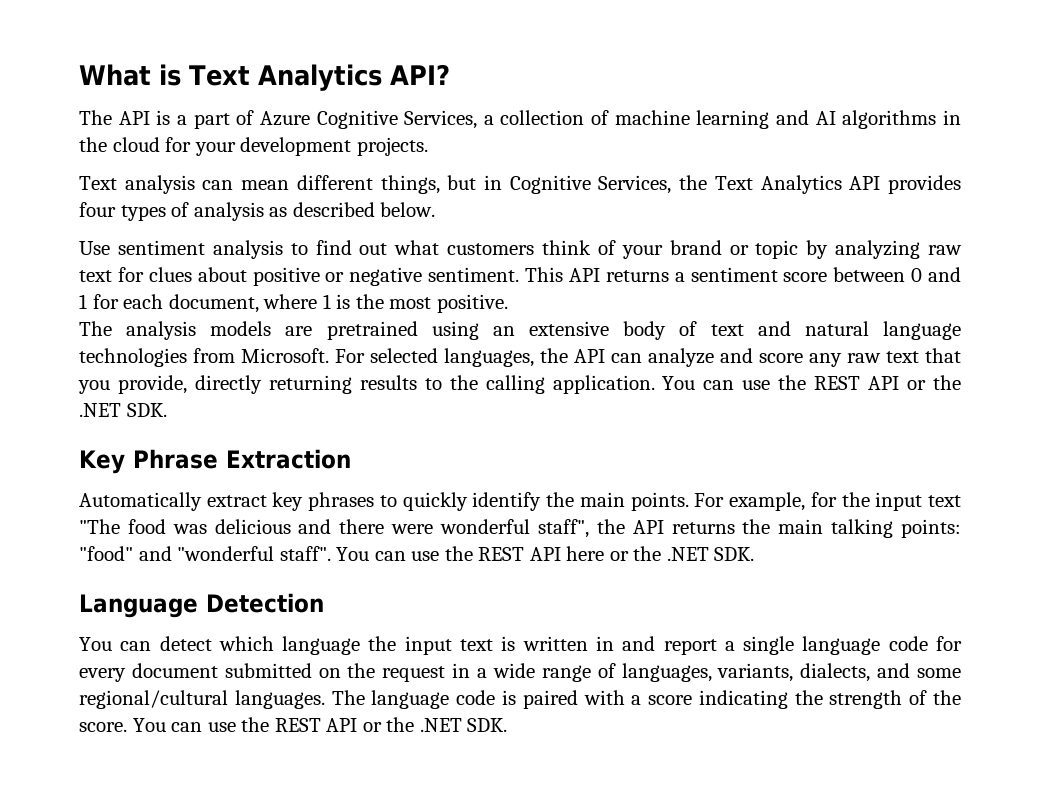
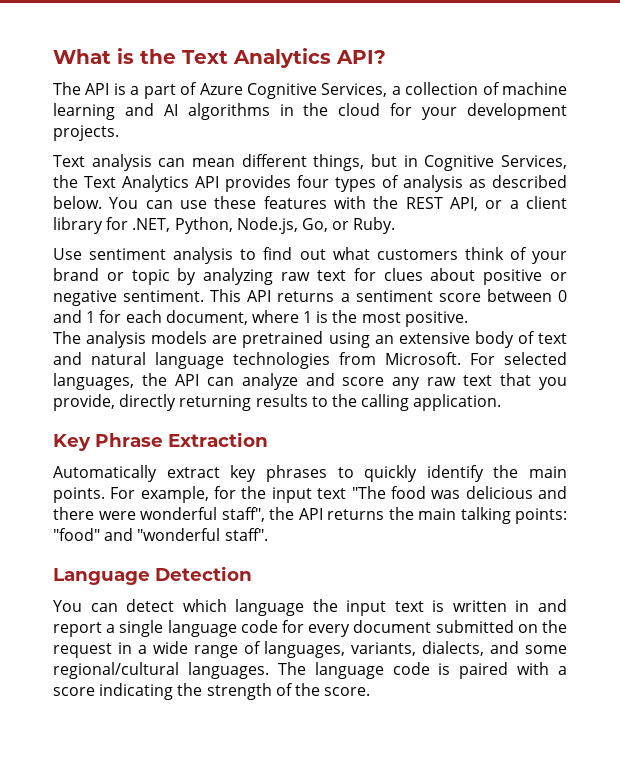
- What is Text Analytics API?
+ What is the Text Analytics API?
+ You can use these features with the REST API, or a client library for .NET, Python, Node.js, Go, or Ruby.
- For selected languages, the API can analyze and score any raw text that you provide, directly returning results to the calling application. You can use the REST API or the .NET SDK.
+ For selected languages, the API can analyze and score any raw text that you provide, directly returning results to the calling application.
- You can use the REST API here or the .NET SDK.
- The language code is paired with a score indicating the strength of the score. You can use the REST API or the .NET SDK.
+ The language code is paired with a score indicating the strength of the score.

